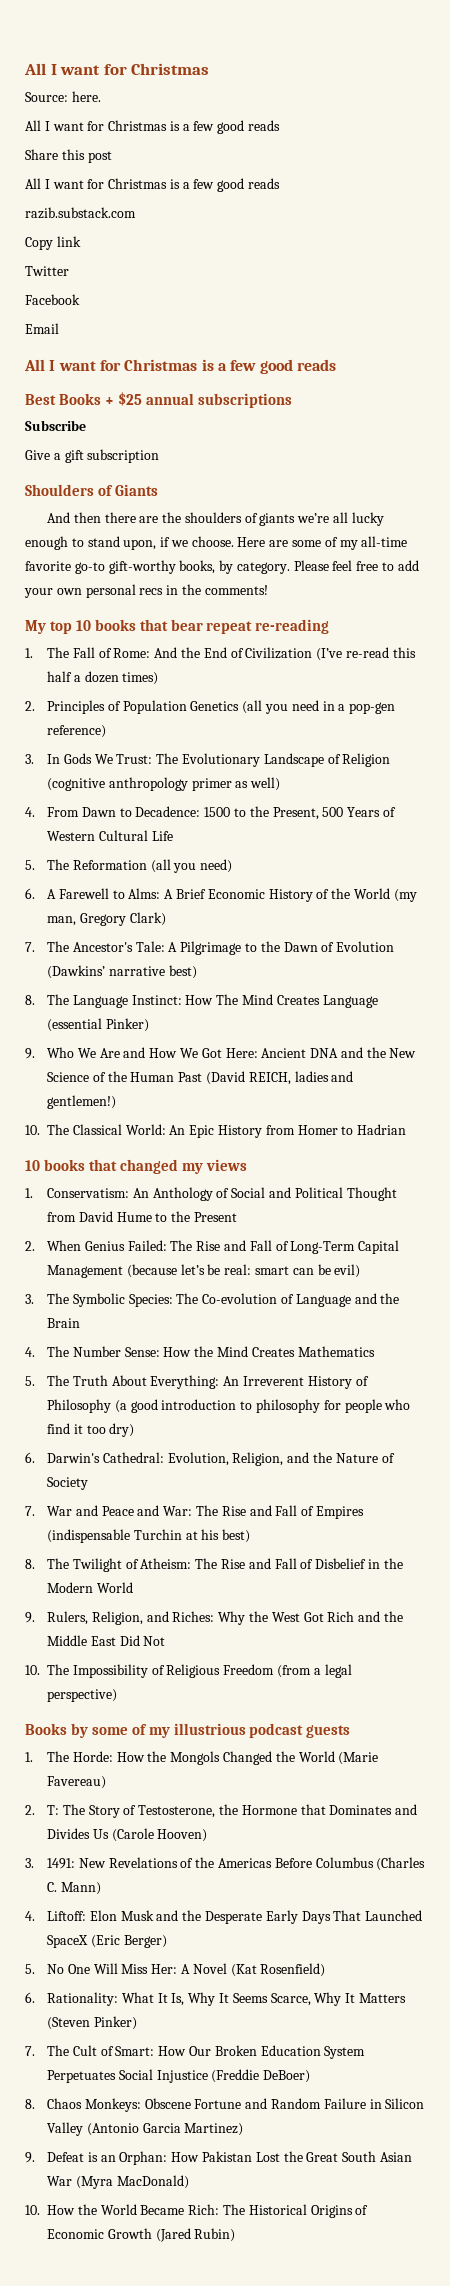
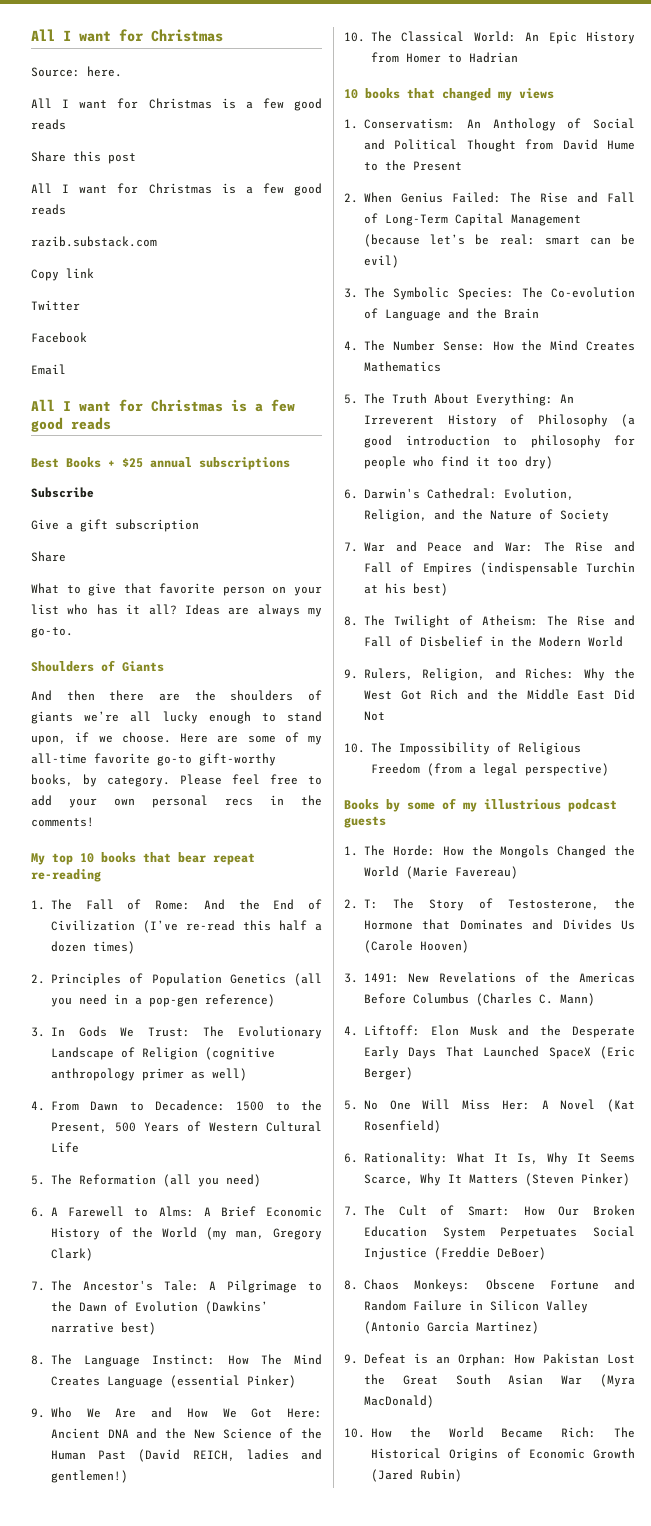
  Give a gift subscription
+ Share
+ What to give that favorite person on your list who has it all? Ideas are always my go-to.

